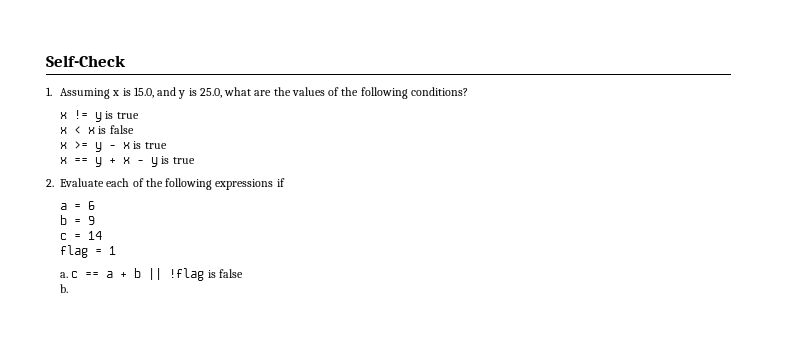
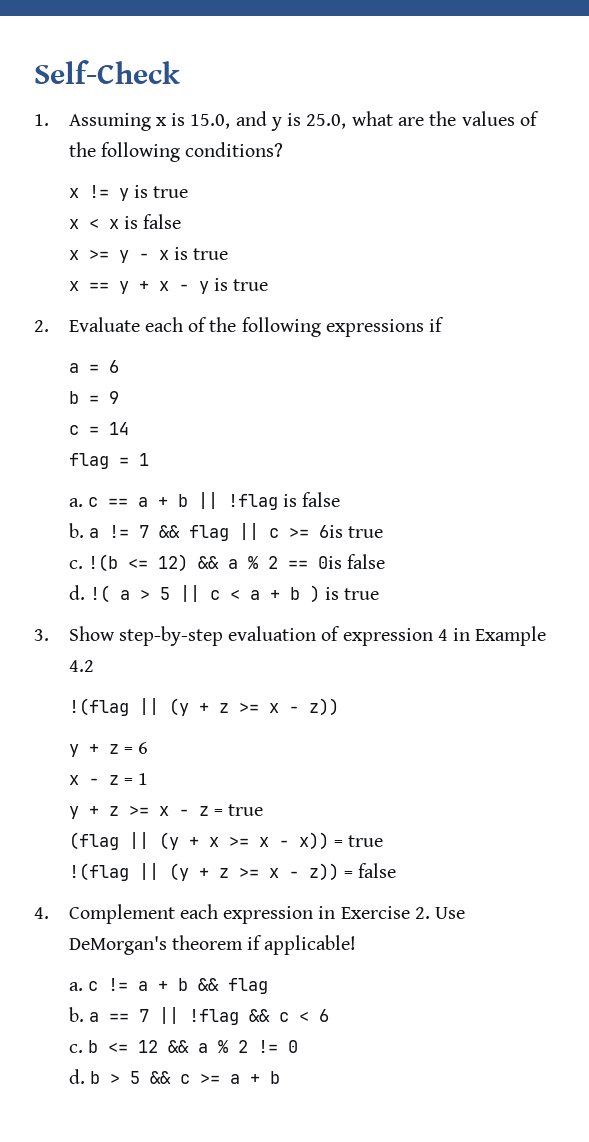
- b.
+ b. a != 7 && flag || c >= 6is true
+ c. !(b <= 12) && a % 2 == 0is false
+ d. !( a > 5 || c < a + b ) is true
+ 3. Show step-by-step evaluation of expression 4 in Example 4.2
+ !(flag || (y + z >= x - z))
+ y + z = 6
+ x - z = 1
+ y + z >= x - z = true
+ (flag || (y + x >= x - x)) = true
+ !(flag || (y + z >= x - z)) = false
+ 4. Complement each expression in Exercise 2. Use DeMorgan's theorem if applicable!
+ a. c != a + b && flag
+ b. a == 7 || !flag && c < 6
+ c. b <= 12 && a % 2 != 0
+ d. b > 5 && c >= a + b

